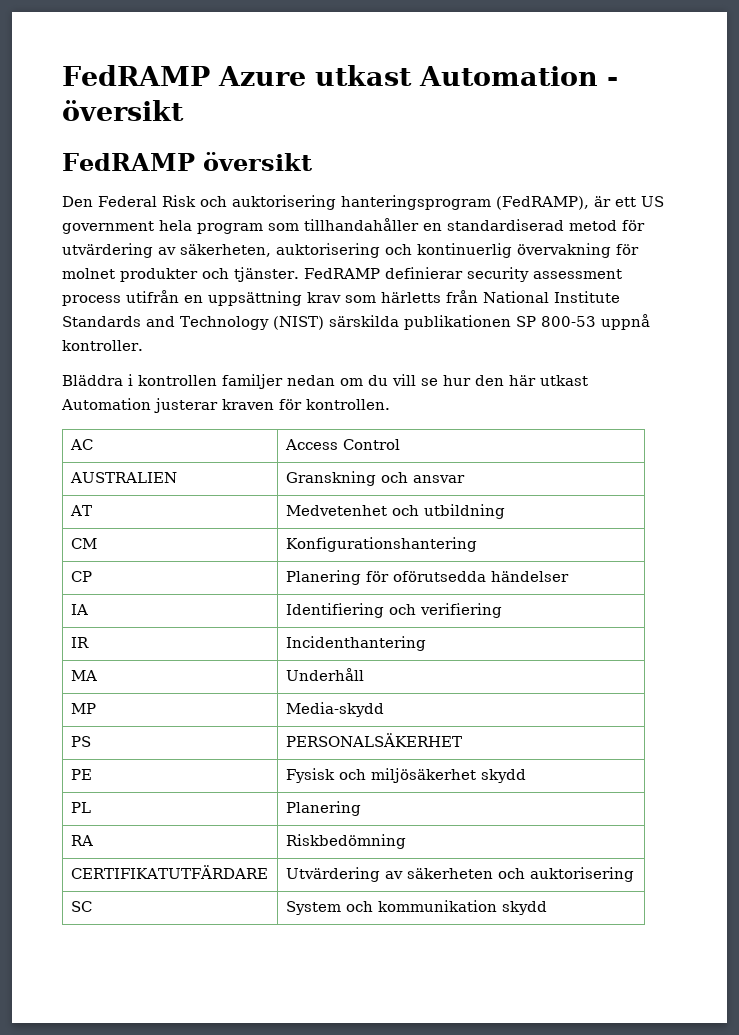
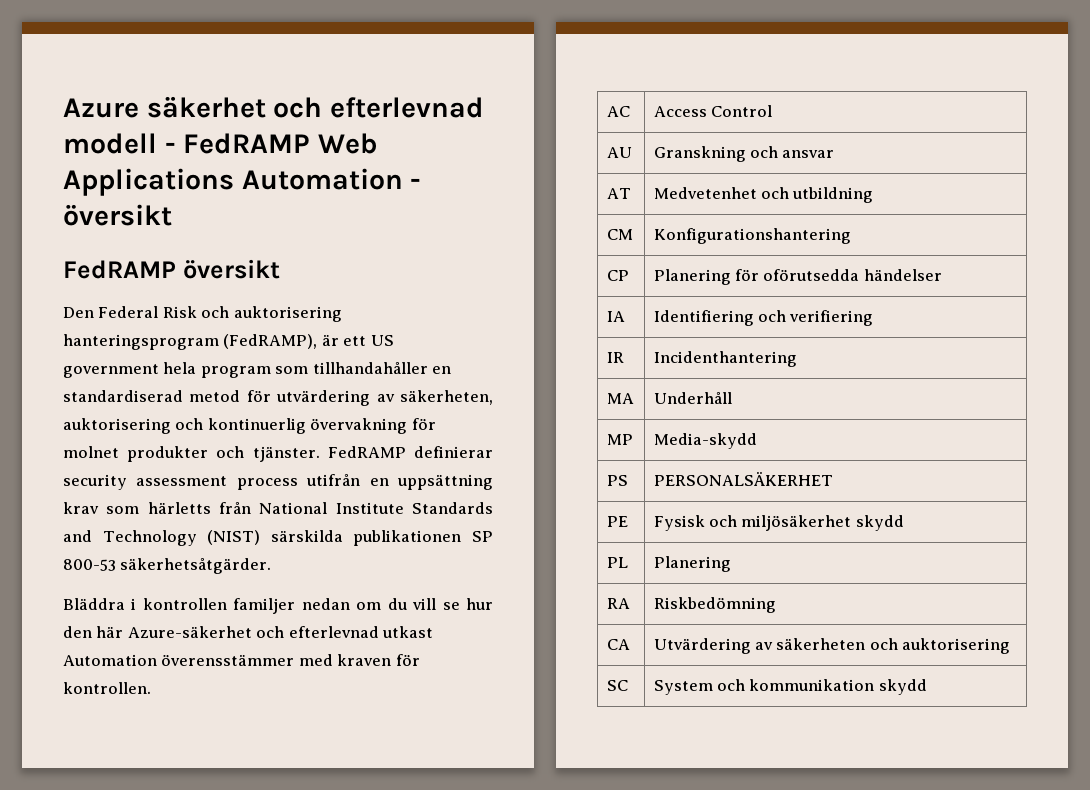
- FedRAMP Azure utkast Automation - översikt
+ Azure säkerhet och efterlevnad modell - FedRAMP Web Applications Automation - översikt
- FedRAMP definierar security assessment process utifrån en uppsättning krav som härletts från National Institute Standards and Technology (NIST) särskilda publikationen SP 800-53 uppnå kontroller.
+ FedRAMP definierar security assessment process utifrån en uppsättning krav som härletts från National Institute Standards and Technology (NIST) särskilda publikationen SP 800-53 säkerhetsåtgärder.
- Bläddra i kontrollen familjer nedan om du vill se hur den här utkast Automation justerar kraven för kontrollen.
+ Bläddra i kontrollen familjer nedan om du vill se hur den här Azure-säkerhet och efterlevnad utkast Automation överensstämmer med kraven för kontrollen.
- AUSTRALIEN | Granskning och ansvar
+ AU | Granskning och ansvar
- CERTIFIKATUTFÄRDARE | Utvärdering av säkerheten och auktorisering
+ CA | Utvärdering av säkerheten och auktorisering

